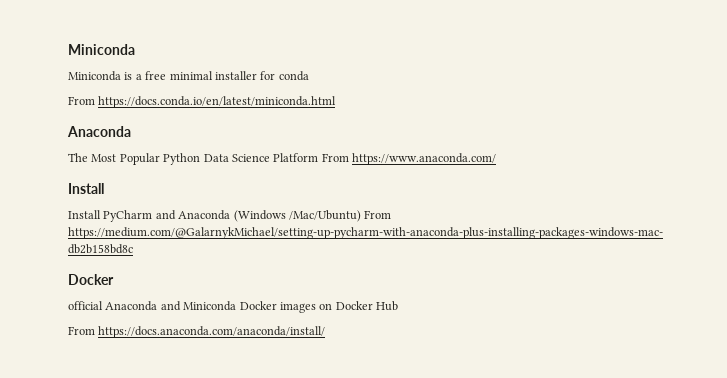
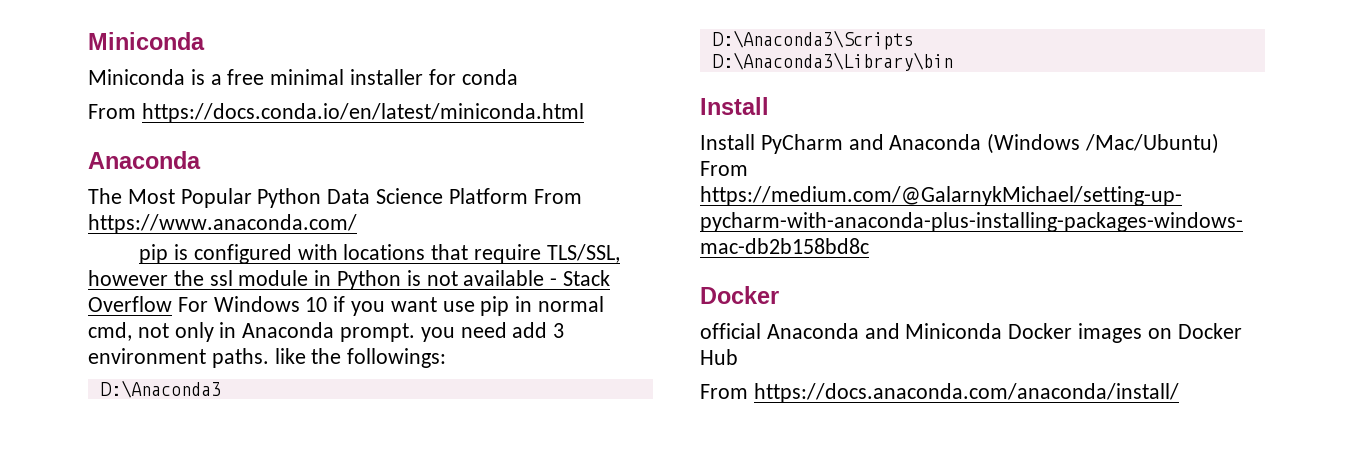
+ pip is configured with locations that require TLS/SSL, however the ssl module in Python is not available - Stack Overflow For Windows 10 if you want use pip in normal cmd, not only in Anaconda prompt. you need add 3 environment paths. like the followings:
+ D:\Anaconda3
+ D:\Anaconda3\Scripts
+ D:\Anaconda3\Library\bin

